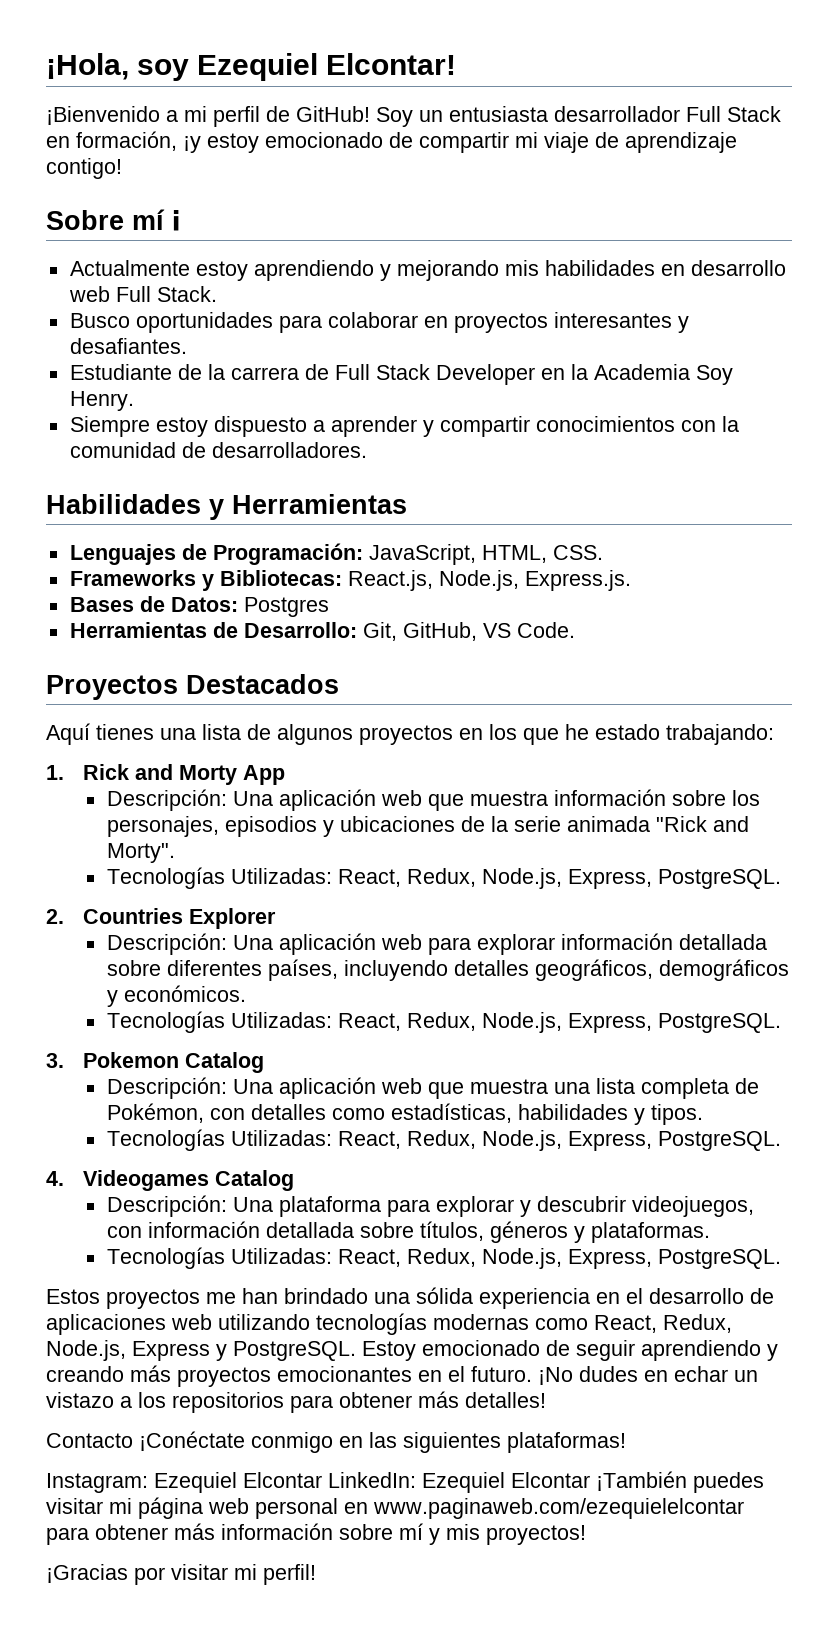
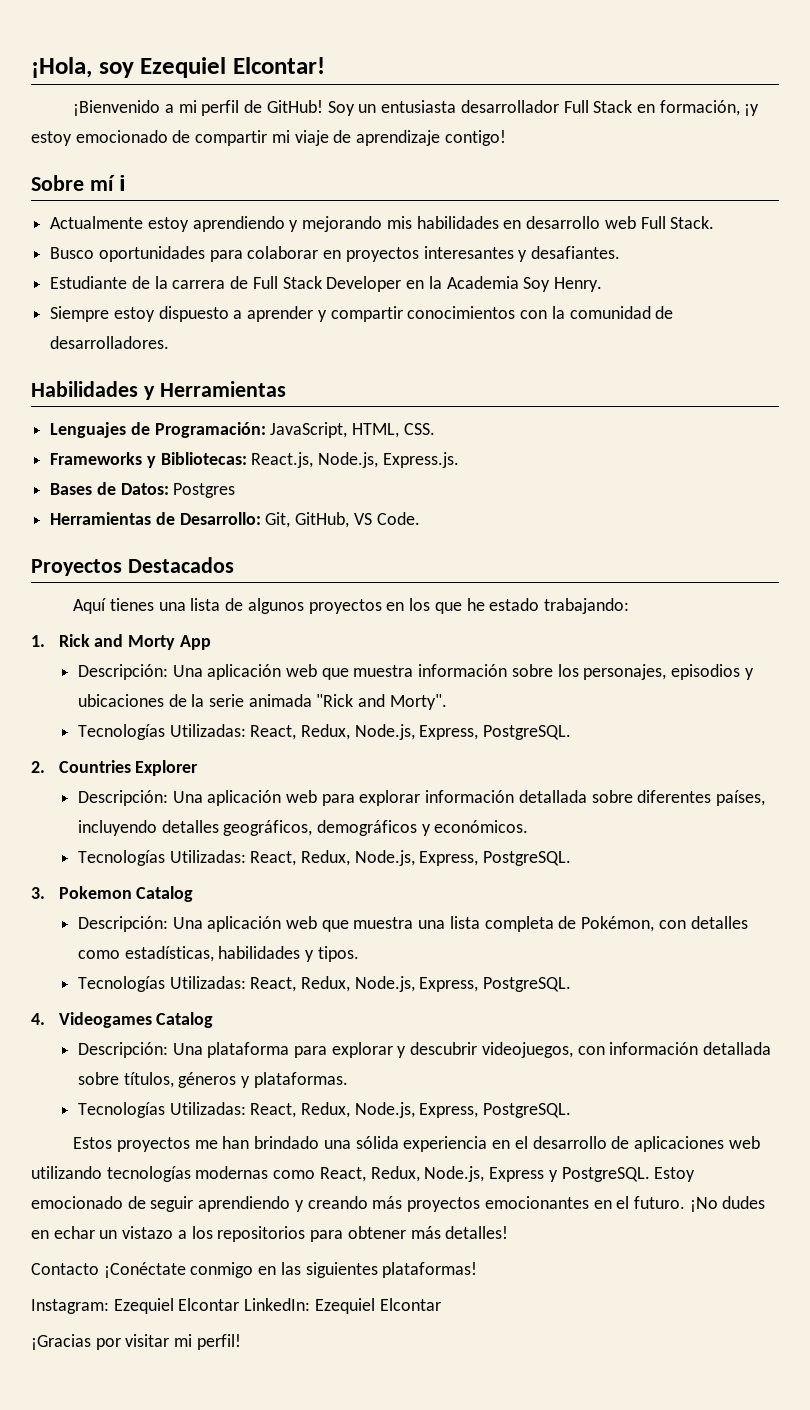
- Instagram: Ezequiel Elcontar LinkedIn: Ezequiel Elcontar ¡También puedes visitar mi página web personal en www.paginaweb.com/ezequielelcontar para obtener más información sobre mí y mis proyectos!
+ Instagram: Ezequiel Elcontar LinkedIn: Ezequiel Elcontar

